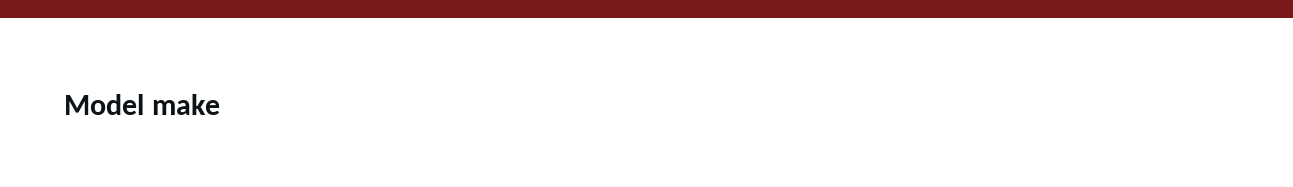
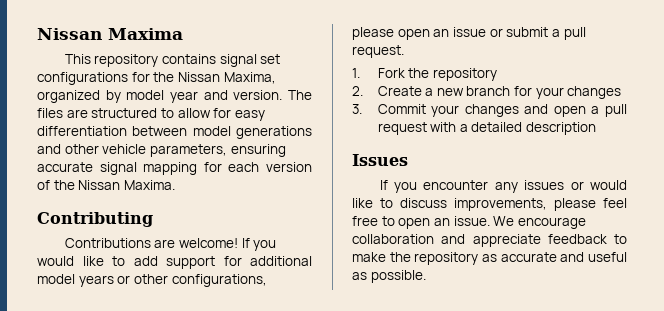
- Model make
+ Nissan Maxima
+ This repository contains signal set configurations for the Nissan Maxima, organized by model year and version. The files are structured to allow for easy differentiation between model generations and other vehicle parameters, ensuring accurate signal mapping for each version of the Nissan Maxima.
+ Contributing
+ Contributions are welcome! If you would like to add support for additional model years or other configurations, please open an issue or submit a pull request.
+ 1. Fork the repository
+ 2. Create a new branch for your changes
+ 3. Commit your changes and open a pull request with a detailed description
+ Issues
+ If you encounter any issues or would like to discuss improvements, please feel free to open an issue. We encourage collaboration and appreciate feedback to make the repository as accurate and useful as possible.

